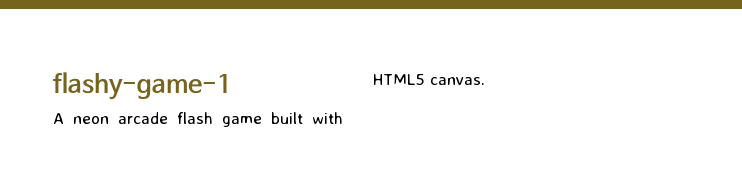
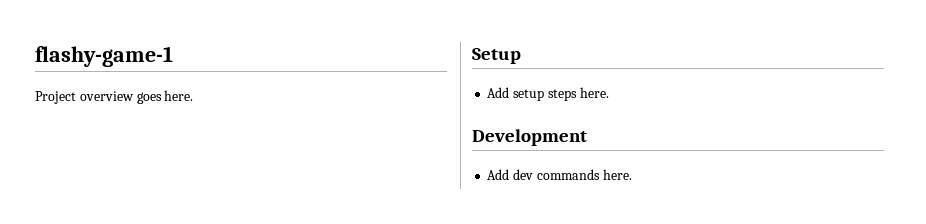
- A neon arcade flash game built with HTML5 canvas.
+ Project overview goes here.
+ Setup
+ Add setup steps here.
+ Development
+ Add dev commands here.

